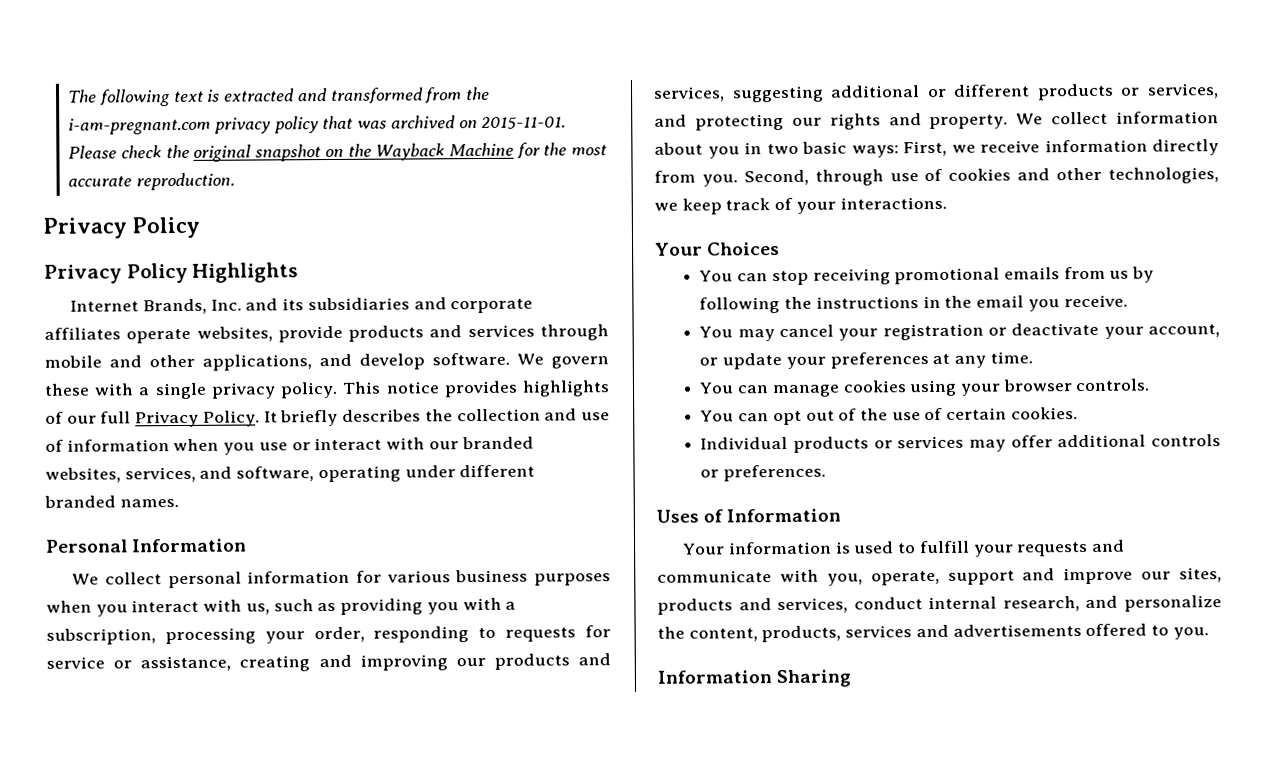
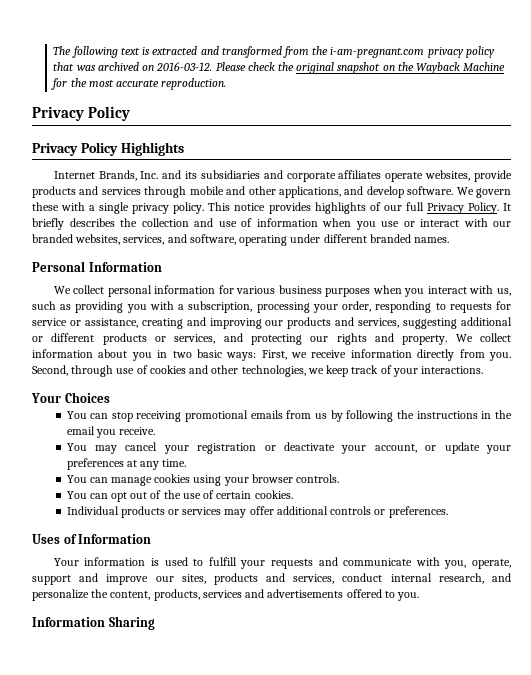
- The following text is extracted and transformed from the i-am-pregnant.com privacy policy that was archived on 2015-11-01.
+ The following text is extracted and transformed from the i-am-pregnant.com privacy policy that was archived on 2016-03-12.

